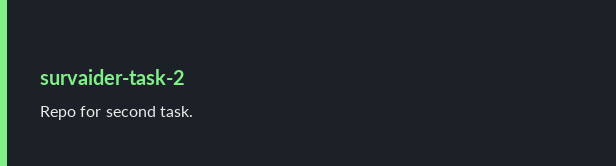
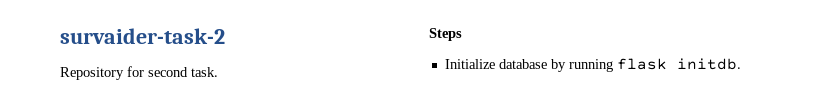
- Repo for second task.
+ Repository for second task.
+ Steps
+ Initialize database by running flask initdb.

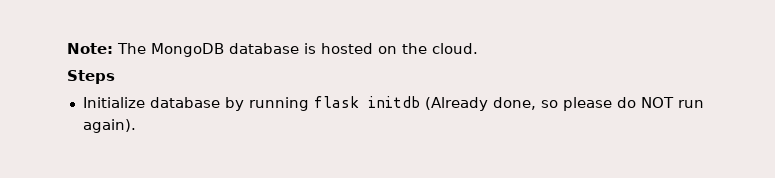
- survaider-task-2
- Repository for second task.
+ Note: The MongoDB database is hosted on the cloud.
- Initialize database by running flask initdb.
+ Initialize database by running flask initdb (Already done, so please do NOT run again).

